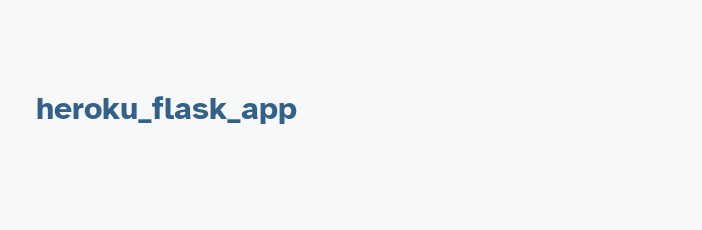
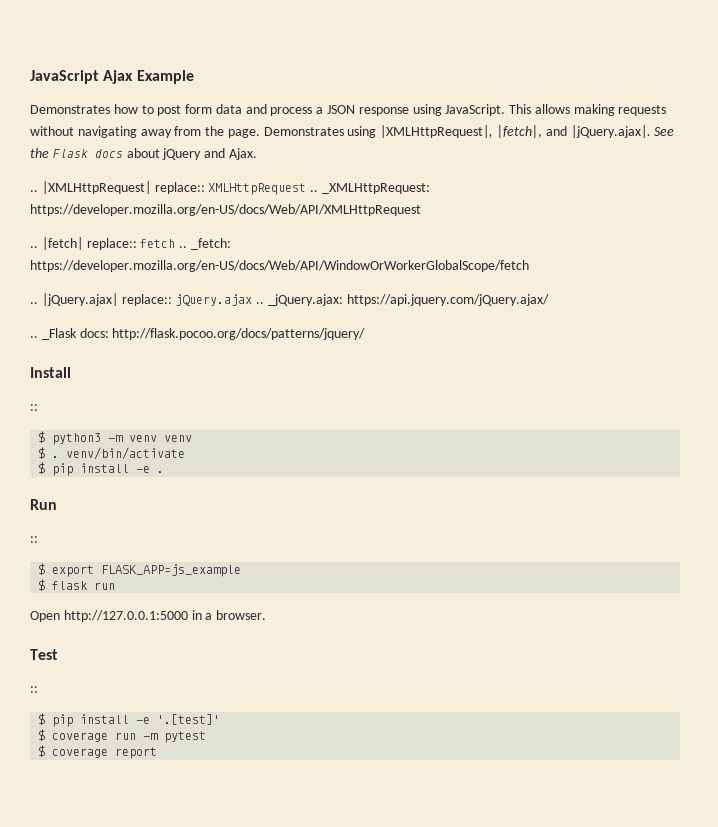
- heroku_flask_app
+ JavaScript Ajax Example
+ Demonstrates how to post form data and process a JSON response using JavaScript. This allows making requests without navigating away from the page. Demonstrates using |XMLHttpRequest|, |fetch|, and |jQuery.ajax|. See the Flask docs about jQuery and Ajax.
+ .. |XMLHttpRequest| replace:: XMLHttpRequest .. _XMLHttpRequest: https://developer.mozilla.org/en-US/docs/Web/API/XMLHttpRequest
+ .. |fetch| replace:: fetch .. _fetch: https://developer.mozilla.org/en-US/docs/Web/API/WindowOrWorkerGlobalScope/fetch
+ .. |jQuery.ajax| replace:: jQuery.ajax .. _jQuery.ajax: https://api.jquery.com/jQuery.ajax/
+ .. _Flask docs: http://flask.pocoo.org/docs/patterns/jquery/
+ Install
+ ::
+ $ python3 -m venv venv
+ $ . venv/bin/activate
+ $ pip install -e .
+ Run
+ ::
+ $ export FLASK_APP=js_example
+ $ flask run
+ Open http://127.0.0.1:5000 in a browser.
+ Test
+ ::
+ $ pip install -e '.[test]'
+ $ coverage run -m pytest
+ $ coverage report

